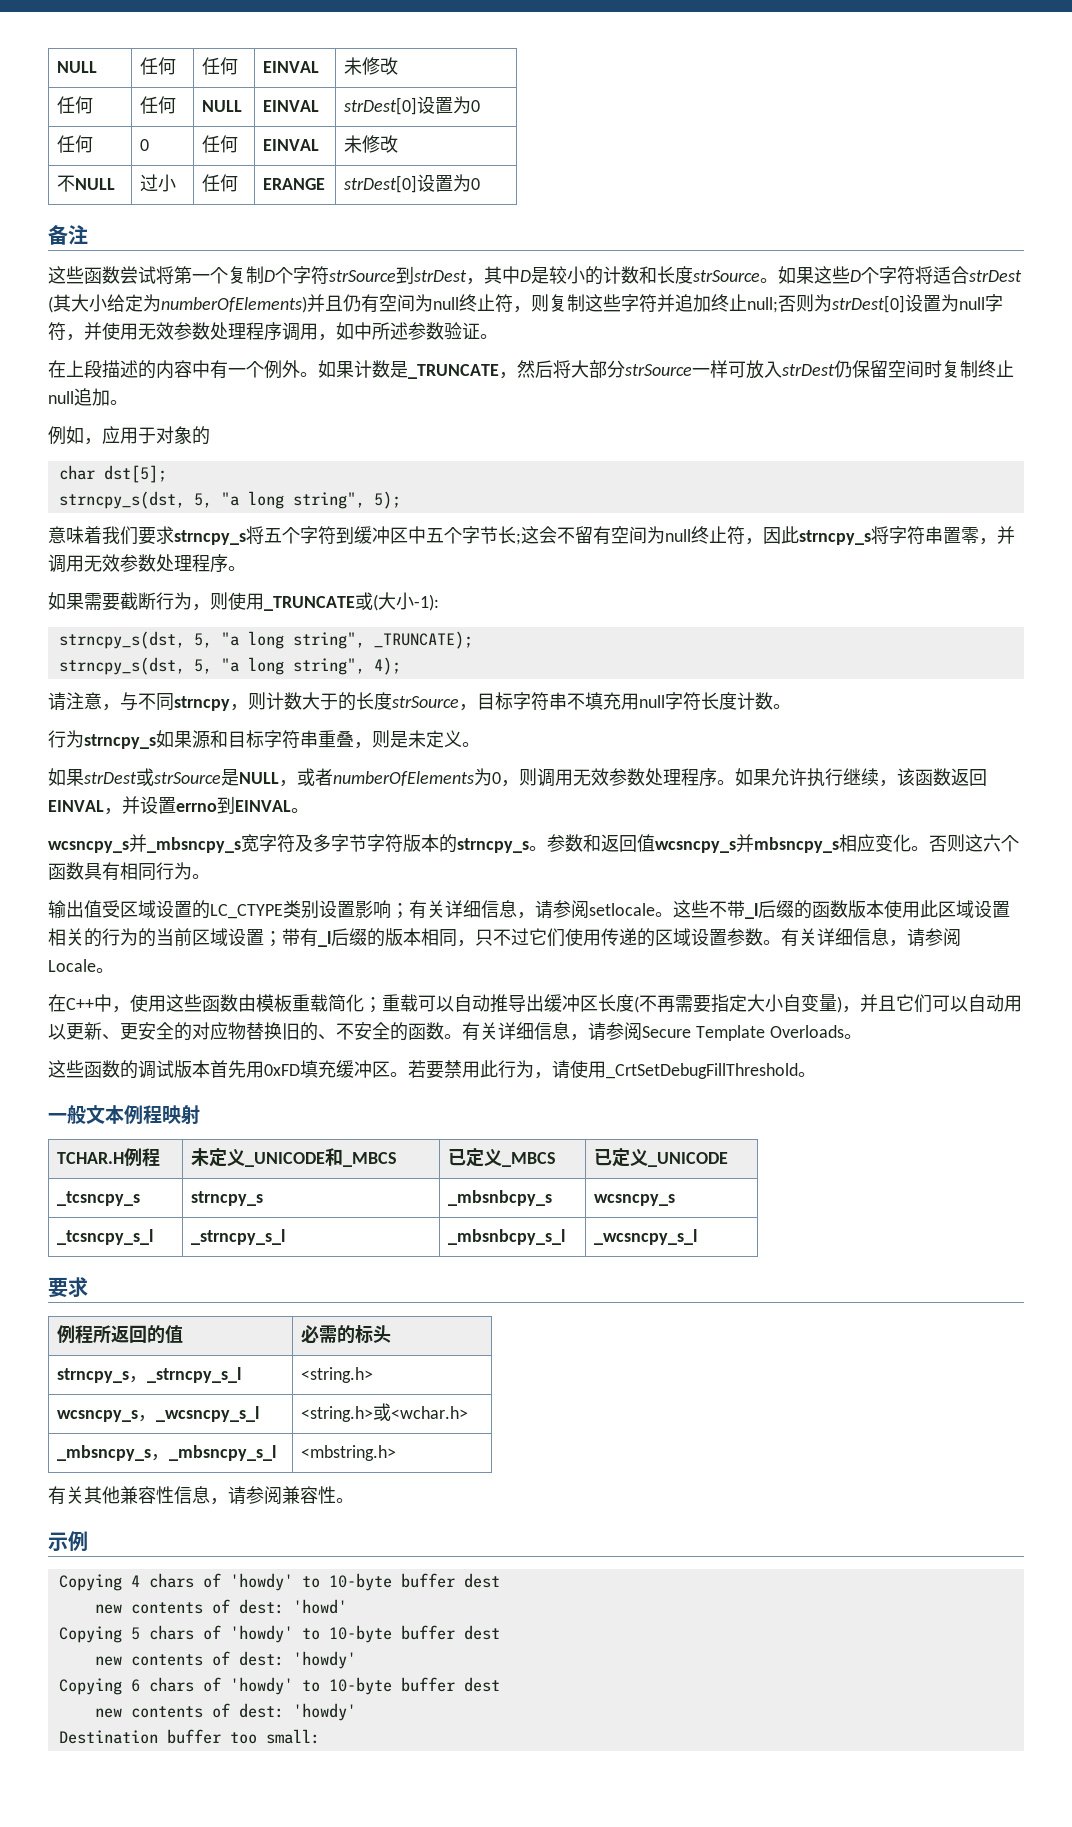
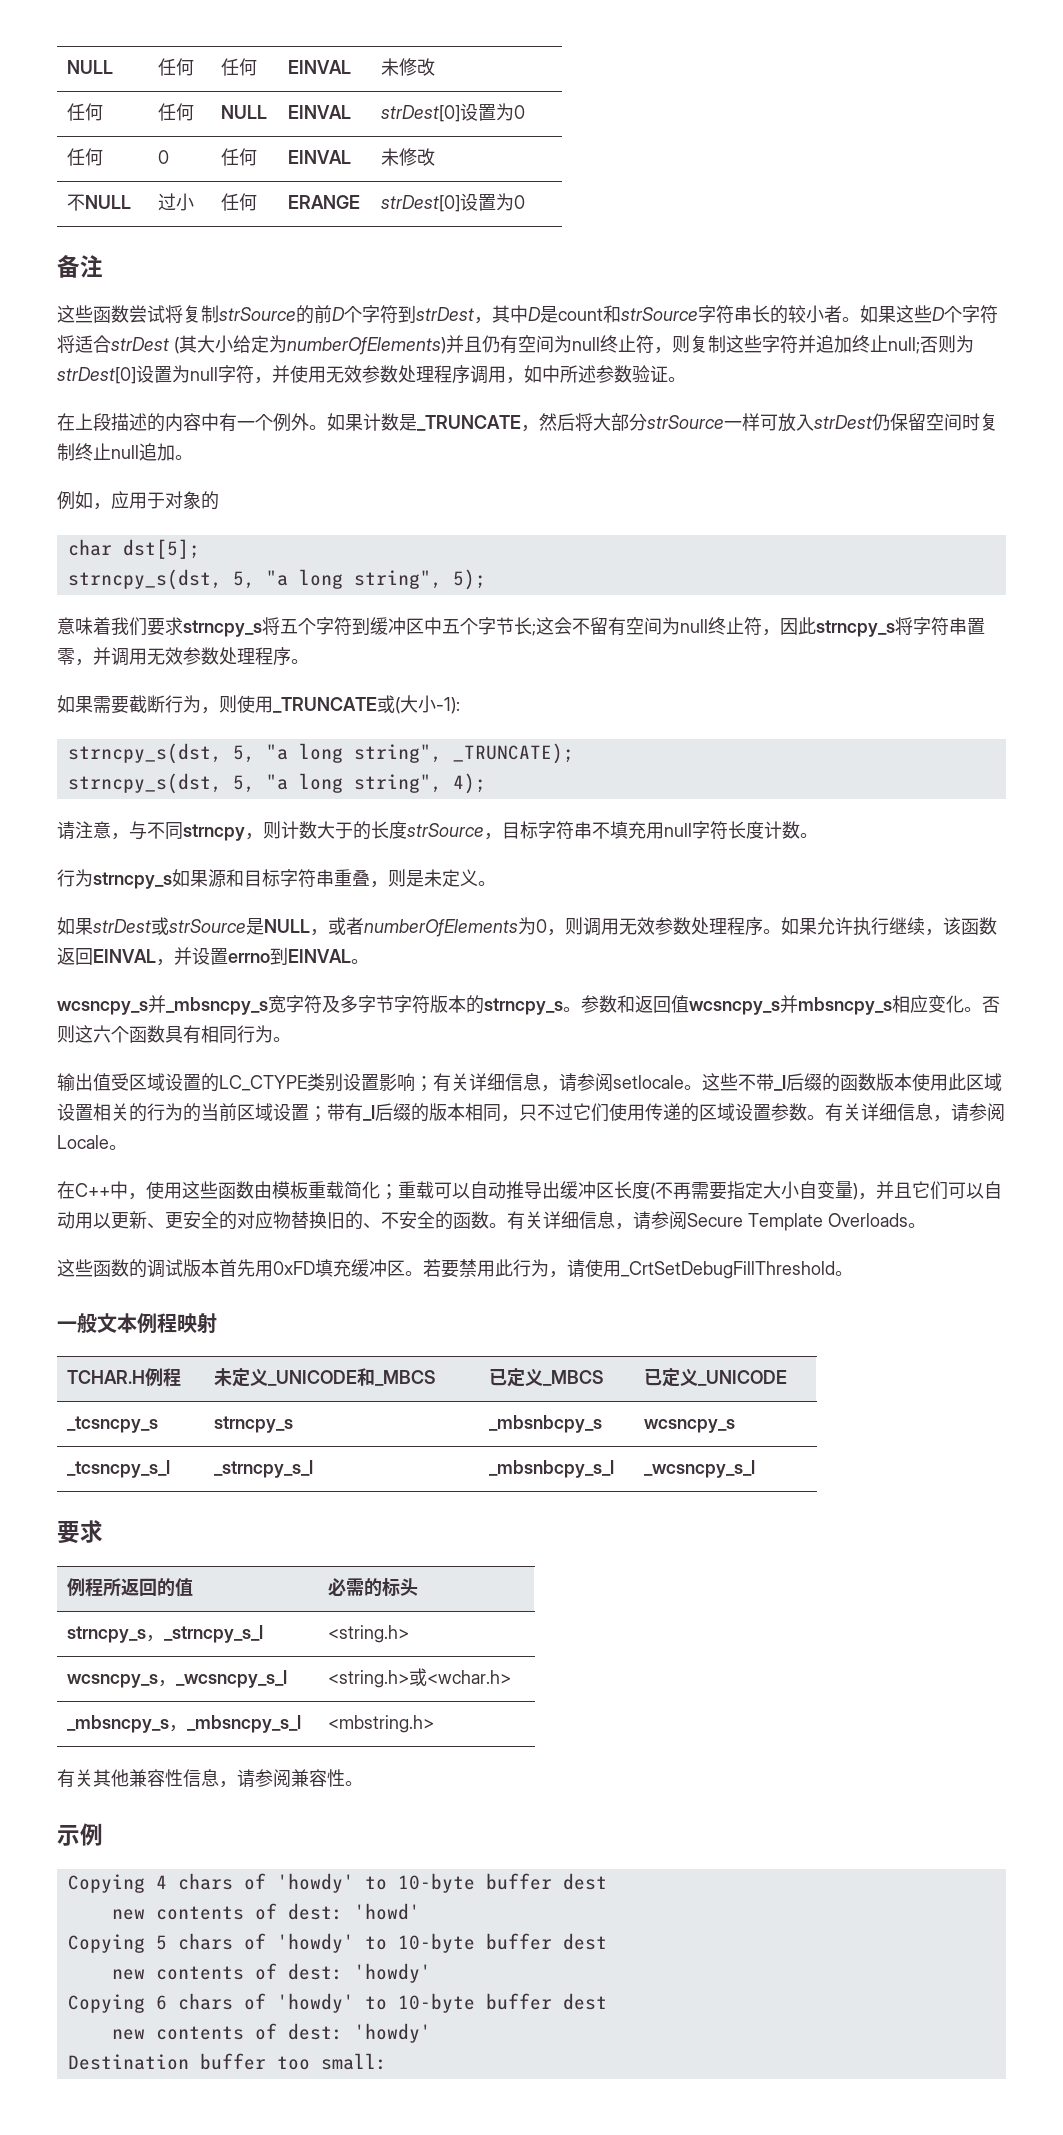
- 这些函数尝试将第一个复制D个字符strSource到strDest，其中D是较小的计数和长度strSource。
+ 这些函数尝试将复制strSource的前D个字符到strDest，其中D是count和strSource字符串长的较小者。

